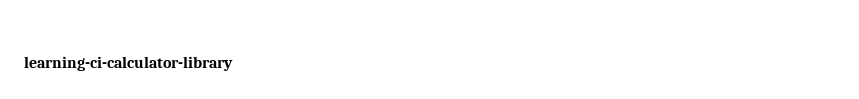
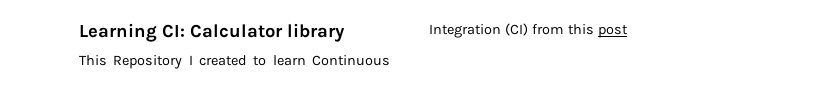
- learning-ci-calculator-library
+ Learning CI: Calculator library
+ This Repository I created to learn Continuous Integration (CI) from this post

